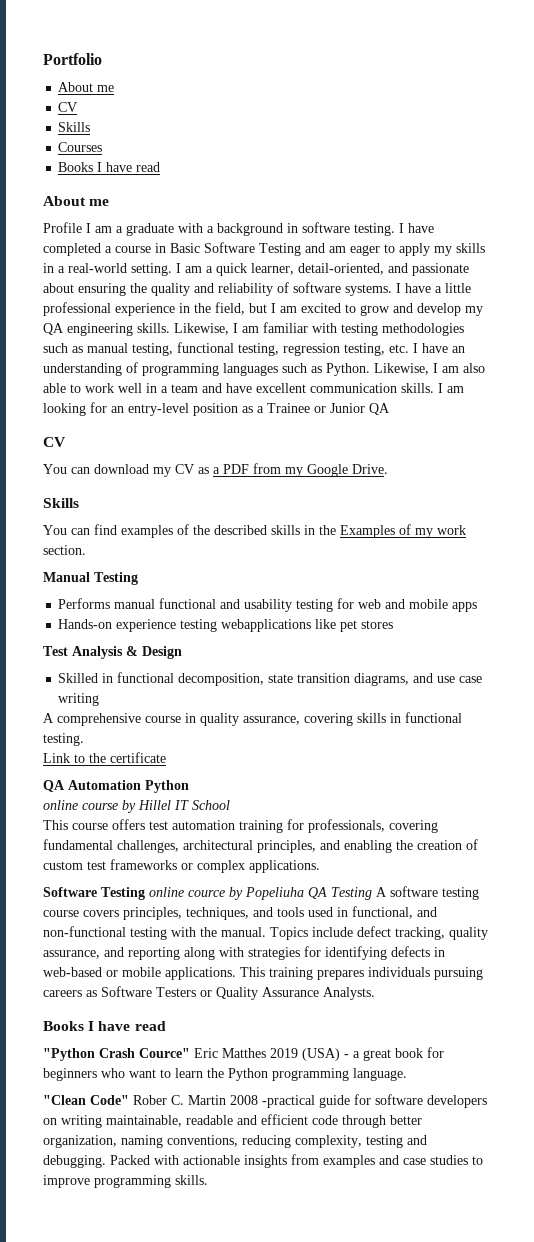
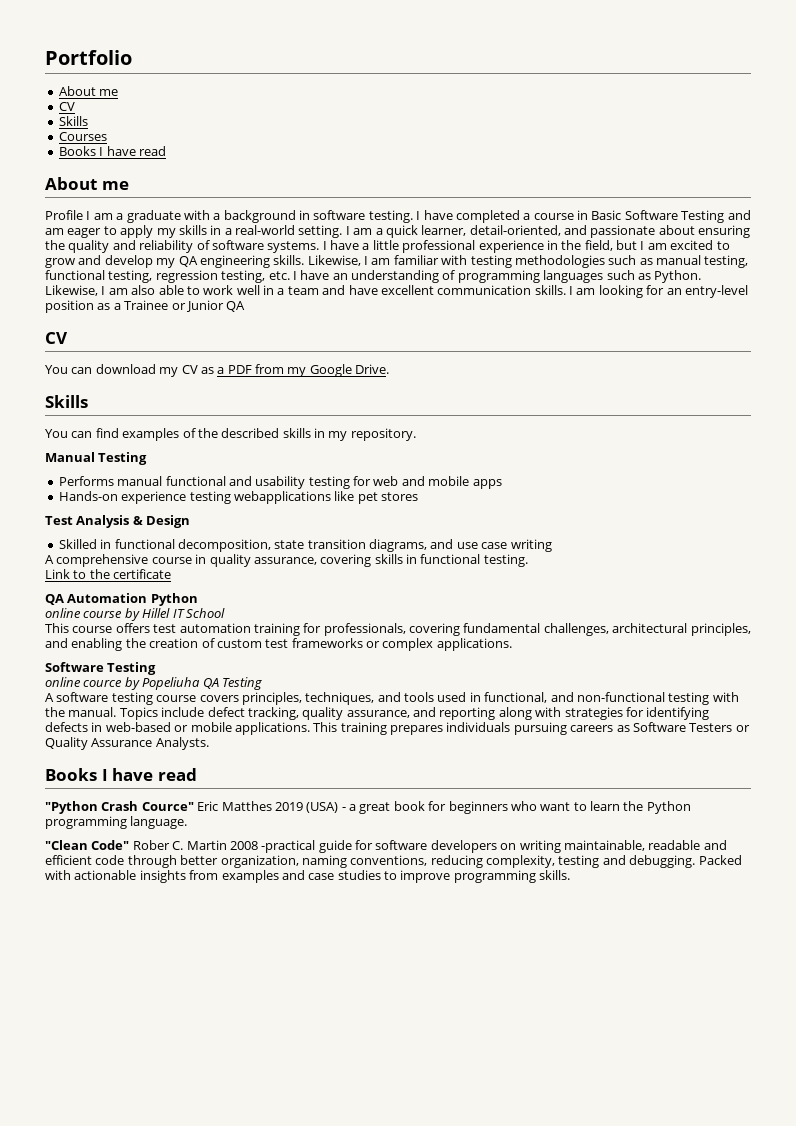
- You can find examples of the described skills in the Examples of my work section.
+ You can find examples of the described skills in my repository.
  This course offers test automation training for professionals, covering fundamental challenges, architectural principles, and enabling the creation of custom test frameworks or complex applications.
- Software Testing online cource by Popeliuha QA Testing A software testing course covers principles, techniques, and tools used in functional, and non-functional testing with the manual.
+ Software Testing
+ online cource by Popeliuha QA Testing
+ A software testing course covers principles, techniques, and tools used in functional, and non-functional testing with the manual.

